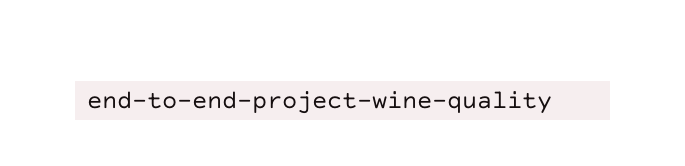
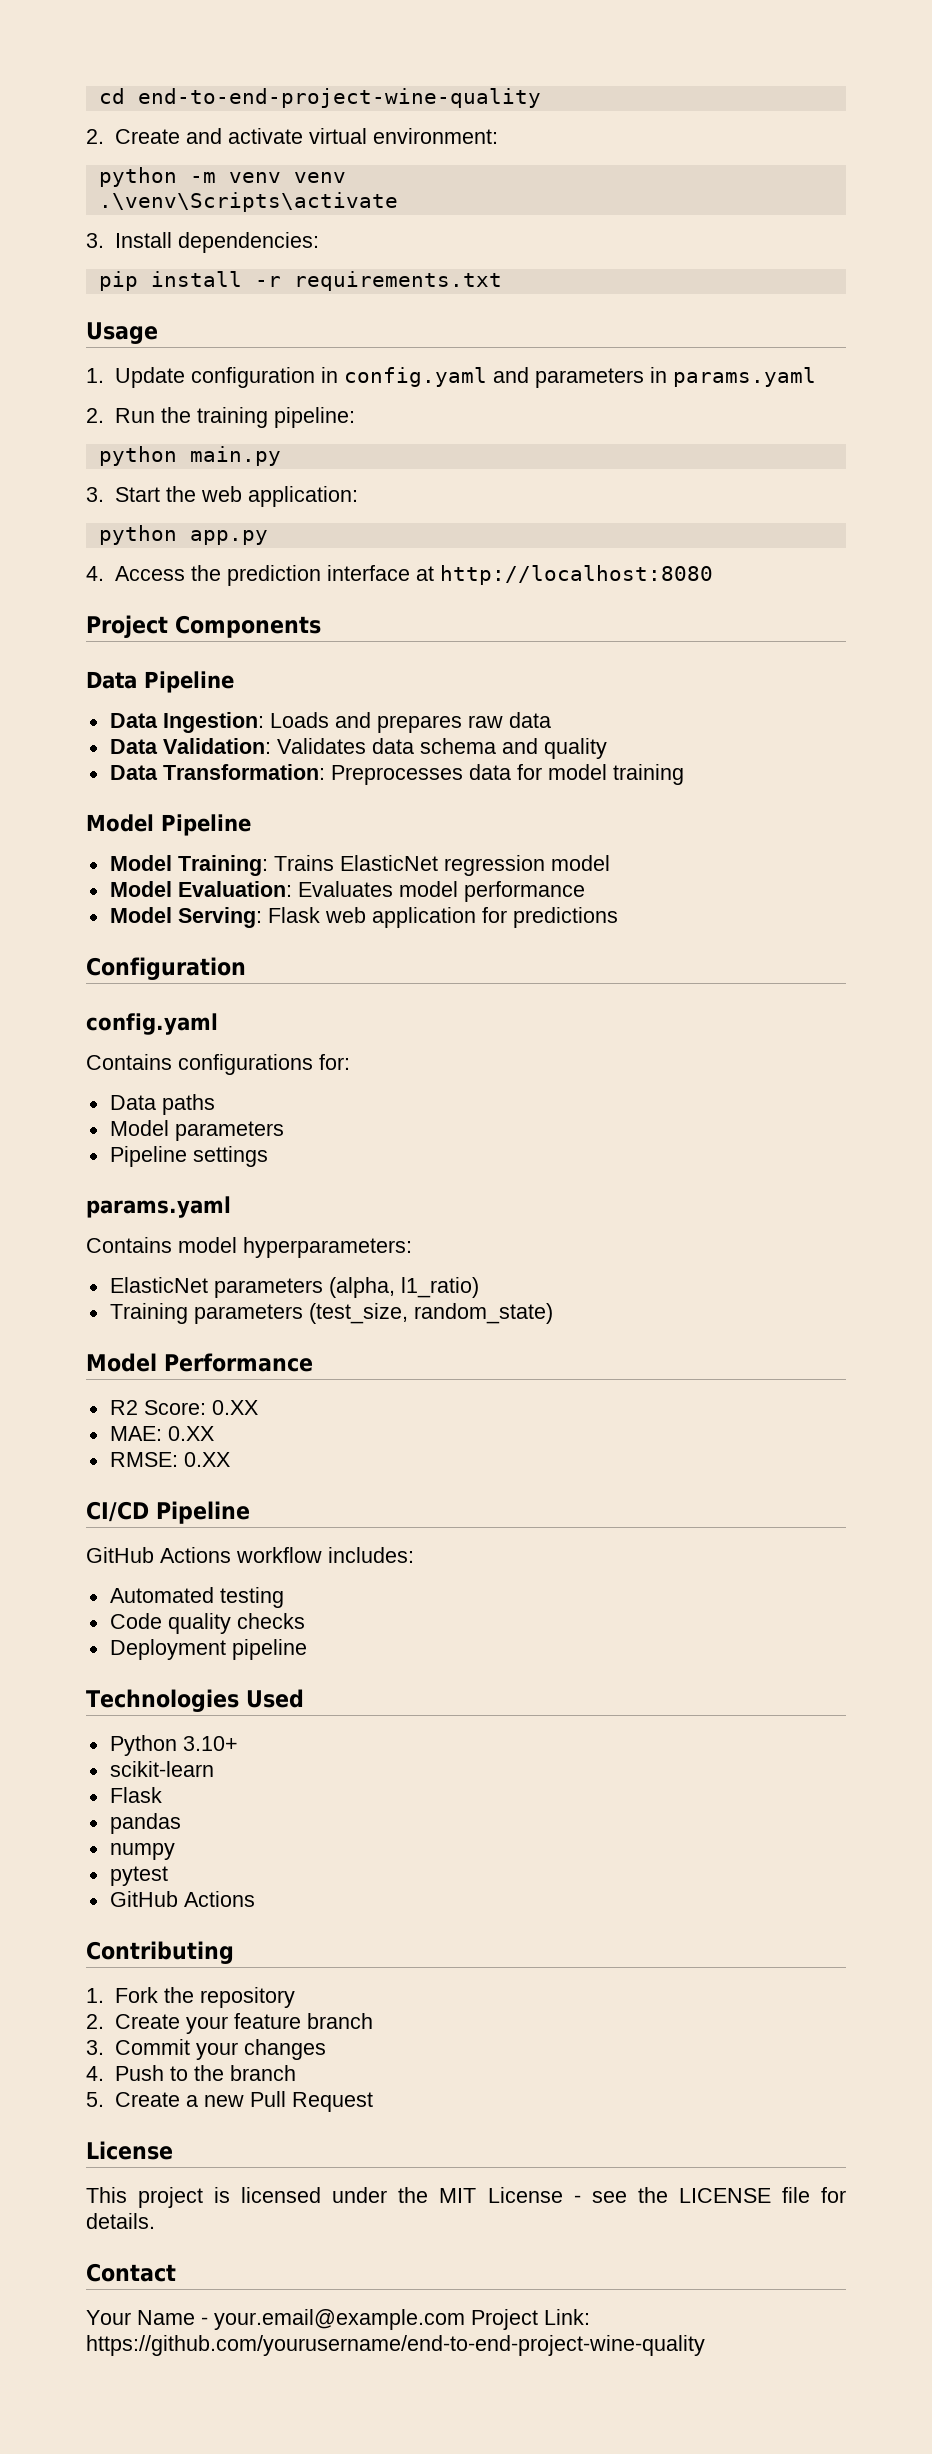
- end-to-end-project-wine-quality
+ cd end-to-end-project-wine-quality
+ 2. Create and activate virtual environment:
+ python -m venv venv
+ .\venv\Scripts\activate
+ 3. Install dependencies:
+ pip install -r requirements.txt
+ Usage
+ 1. Update configuration in config.yaml and parameters in params.yaml
+ 2. Run the training pipeline:
+ python main.py
+ 3. Start the web application:
+ python app.py
+ 4. Access the prediction interface at http://localhost:8080
+ Project Components
+ Data Pipeline
+ Data Ingestion: Loads and prepares raw data
+ Data Validation: Validates data schema and quality
+ Data Transformation: Preprocesses data for model training
+ Model Pipeline
+ Model Training: Trains ElasticNet regression model
+ Model Evaluation: Evaluates model performance
+ Model Serving: Flask web application for predictions
+ Configuration
+ config.yaml
+ Contains configurations for:
+ Data paths
+ Model parameters
+ Pipeline settings
+ params.yaml
+ Contains model hyperparameters:
+ ElasticNet parameters (alpha, l1_ratio)
+ Training parameters (test_size, random_state)
+ Model Performance
+ R2 Score: 0.XX
+ MAE: 0.XX
+ RMSE: 0.XX
+ CI/CD Pipeline
+ GitHub Actions workflow includes:
+ Automated testing
+ Code quality checks
+ Deployment pipeline
+ Technologies Used
+ Python 3.10+
+ scikit-learn
+ Flask
+ pandas
+ numpy
+ pytest
+ GitHub Actions
+ Contributing
+ 1. Fork the repository
+ 2. Create your feature branch
+ 3. Commit your changes
+ 4. Push to the branch
+ 5. Create a new Pull Request
+ License
+ This project is licensed under the MIT License - see the LICENSE file for details.
+ Contact
+ Your Name - your.email@example.com Project Link: https://github.com/yourusername/end-to-end-project-wine-quality

